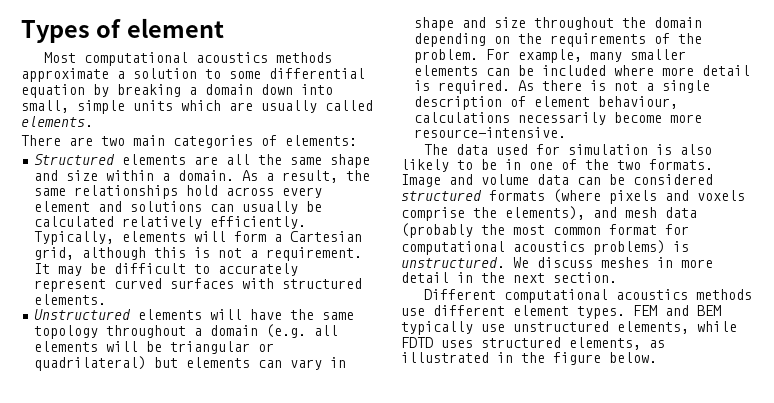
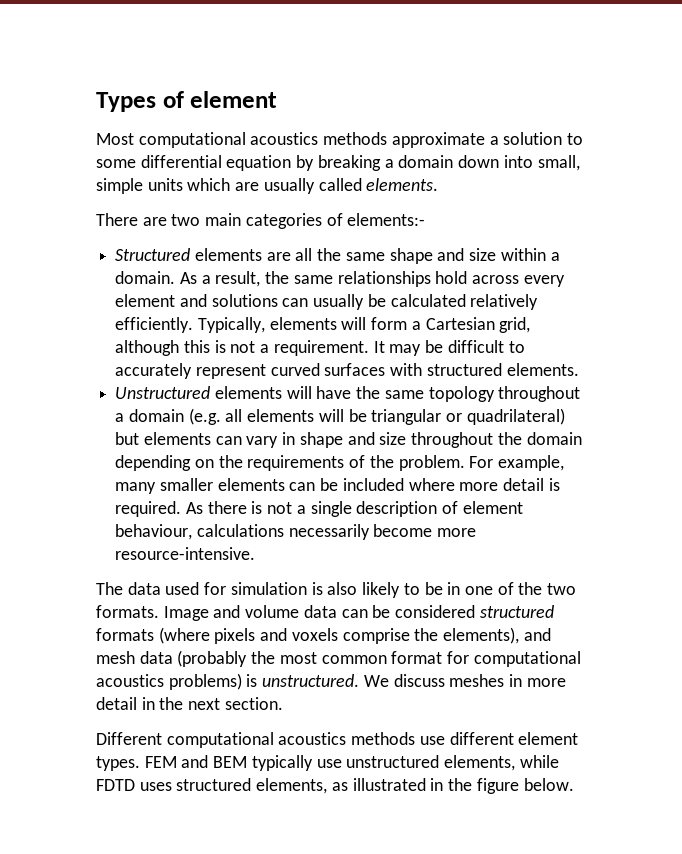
- There are two main categories of elements:
+ There are two main categories of elements:-

